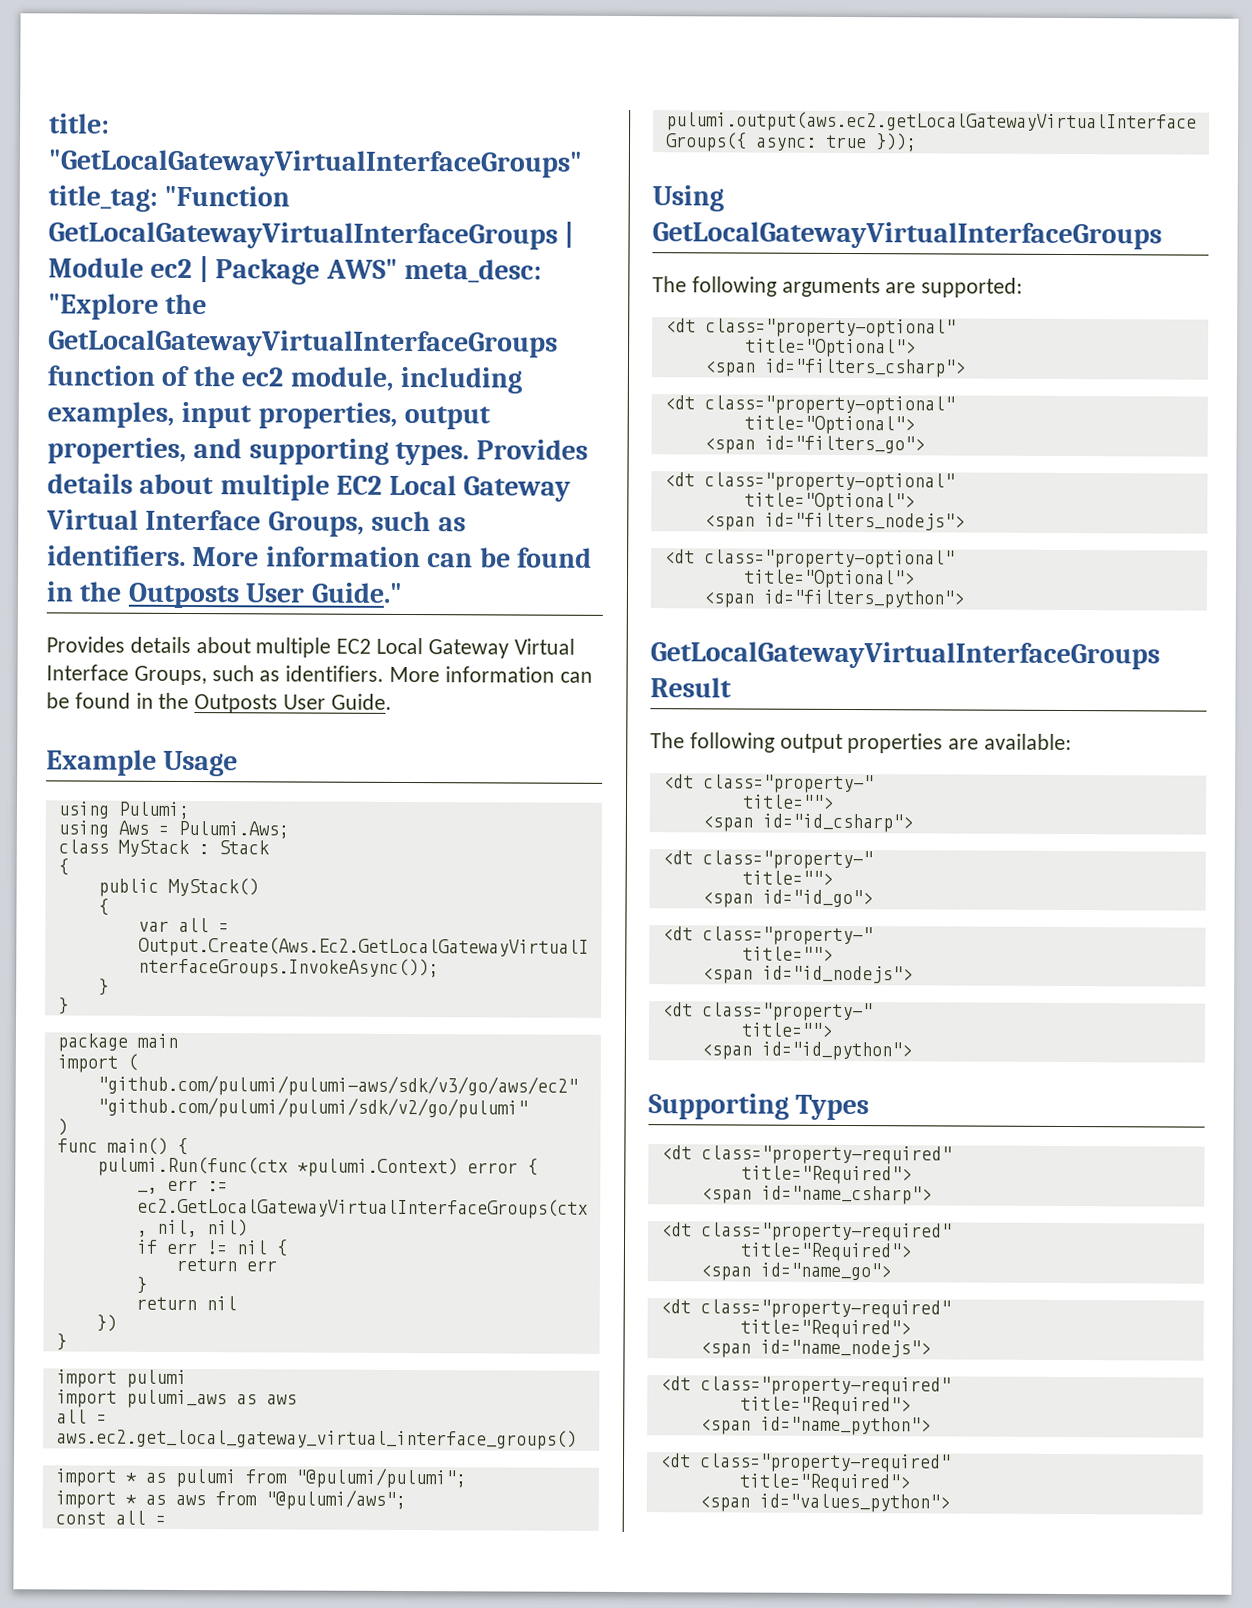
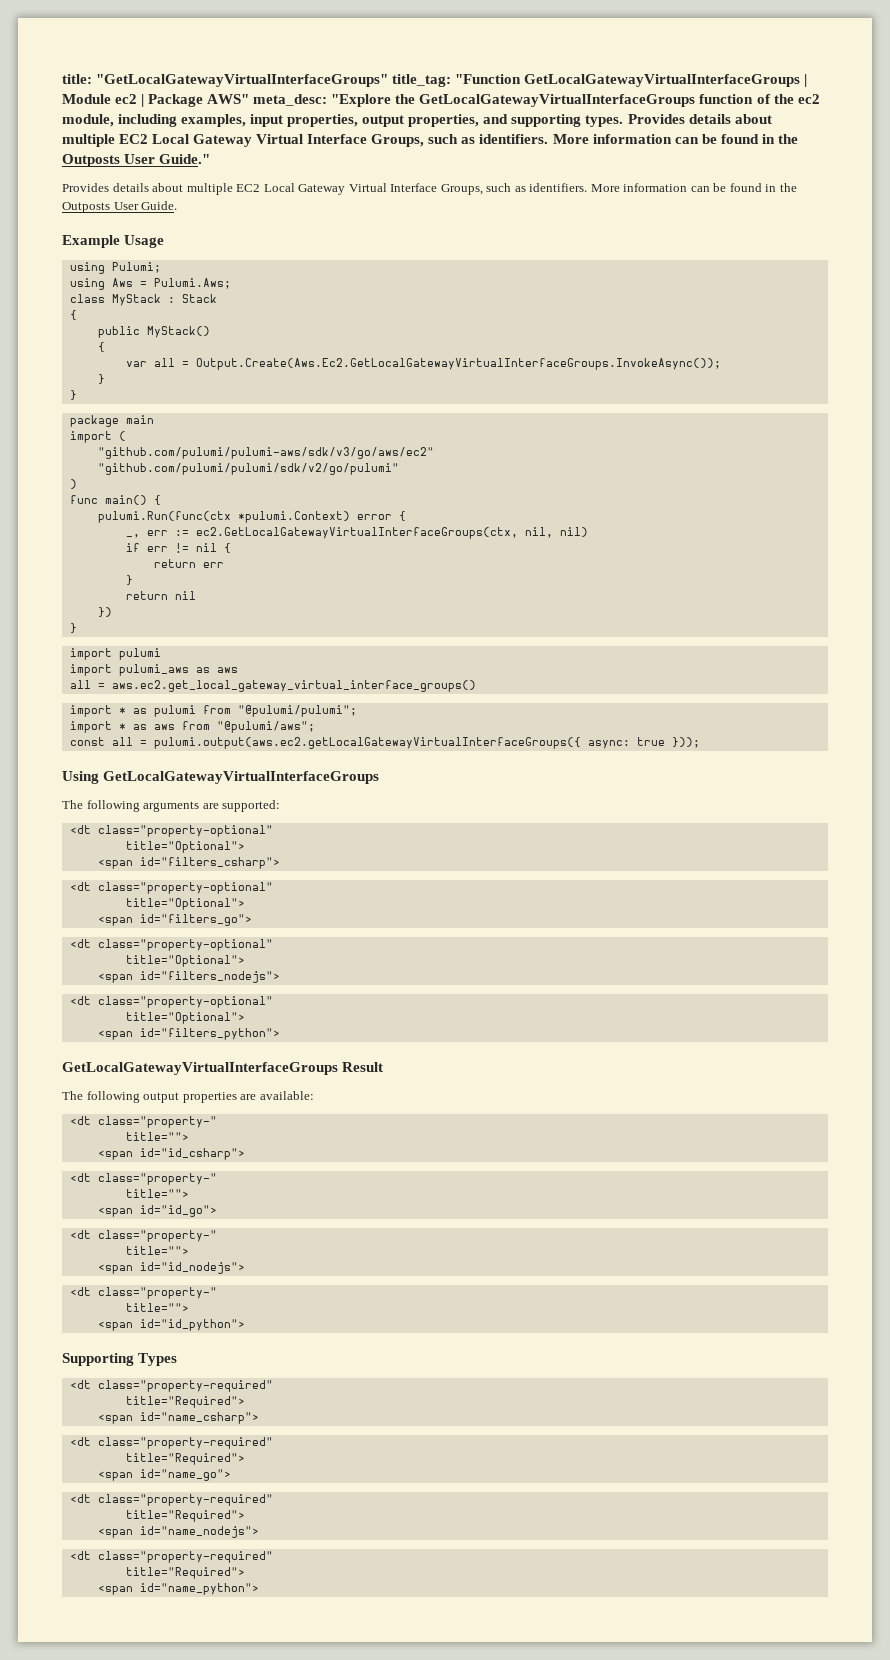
  <span id="name_python">
- <dt class="property-required"
- title="Required">
- <span id="values_python">

